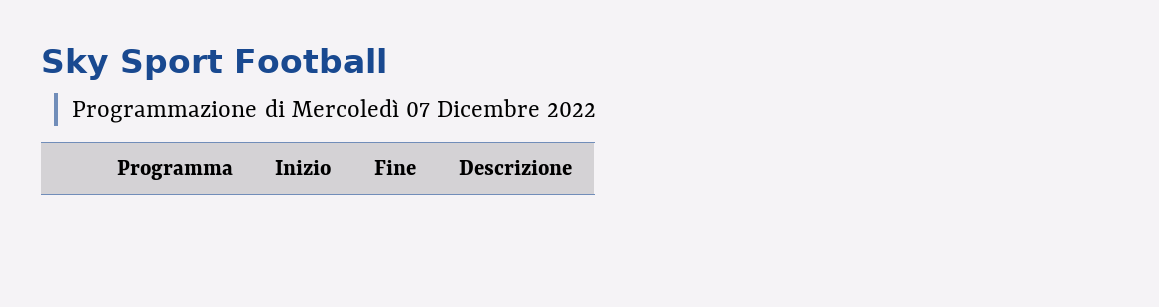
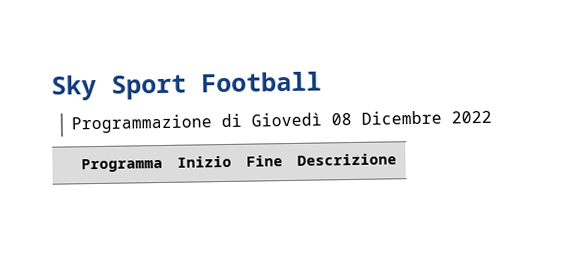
- Programmazione di Mercoledì 07 Dicembre 2022
+ Programmazione di Giovedì 08 Dicembre 2022

